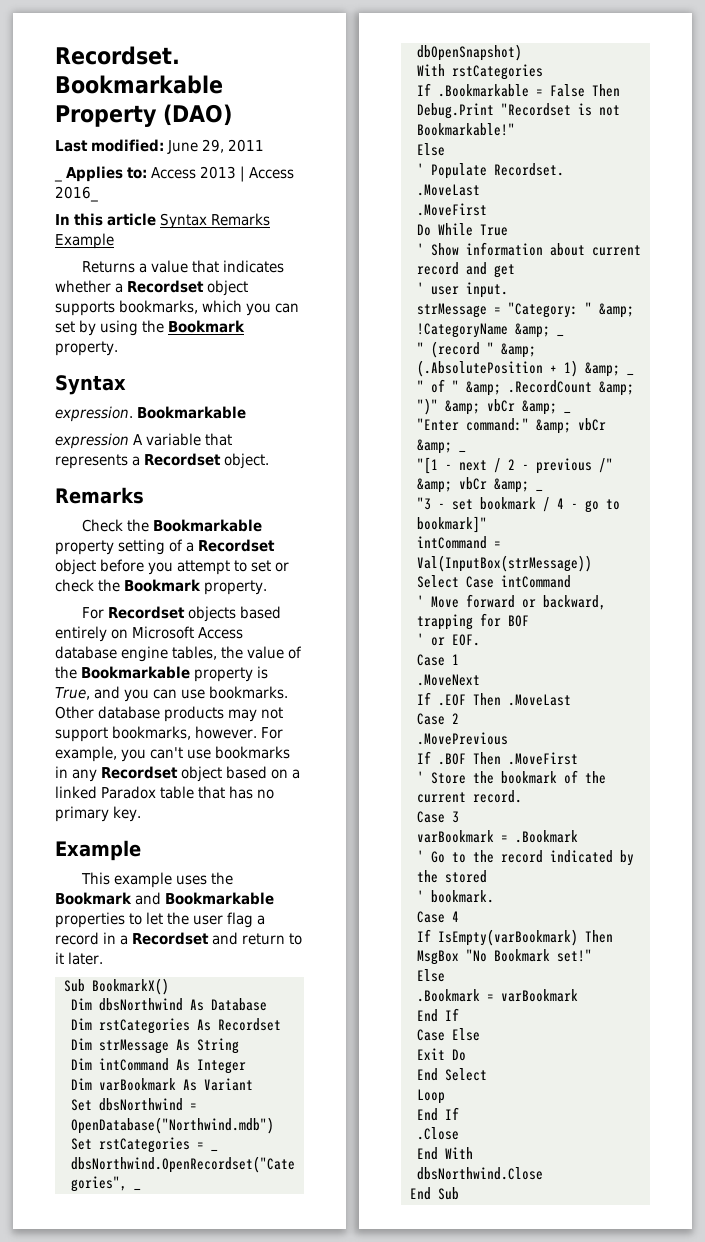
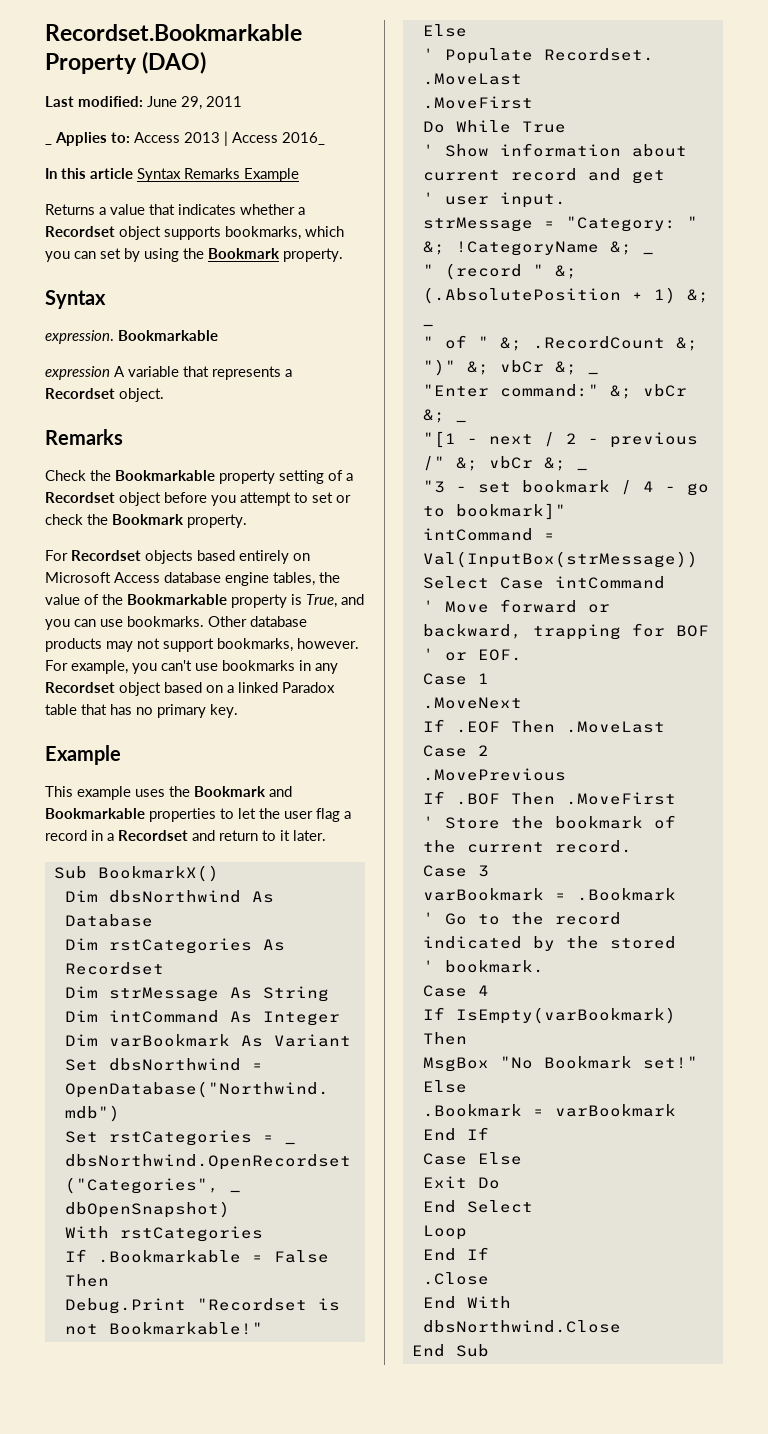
- strMessage = "Category: " &amp; !CategoryName &amp; _
+ strMessage = "Category: " &; !CategoryName &; _
- " (record " &amp; (.AbsolutePosition + 1) &amp; _
+ " (record " &; (.AbsolutePosition + 1) &; _
- " of " &amp; .RecordCount &amp; ")" &amp; vbCr &amp; _
+ " of " &; .RecordCount &; ")" &; vbCr &; _
- "Enter command:" &amp; vbCr &amp; _
+ "Enter command:" &; vbCr &; _
- "[1 - next / 2 - previous /" &amp; vbCr &amp; _
+ "[1 - next / 2 - previous /" &; vbCr &; _

